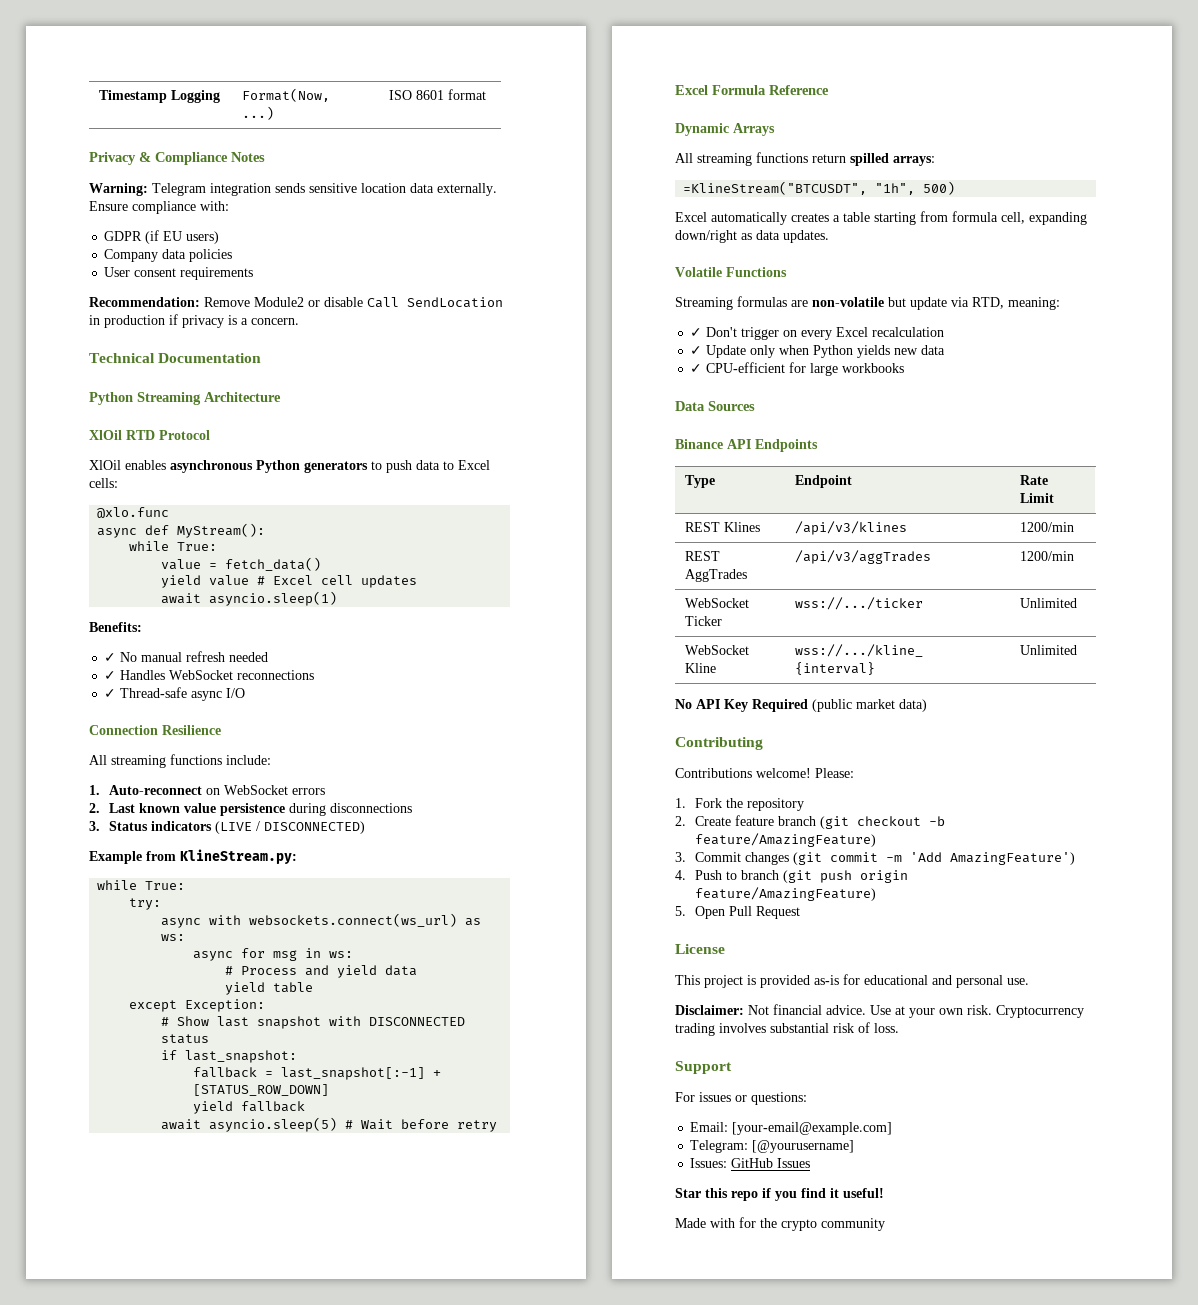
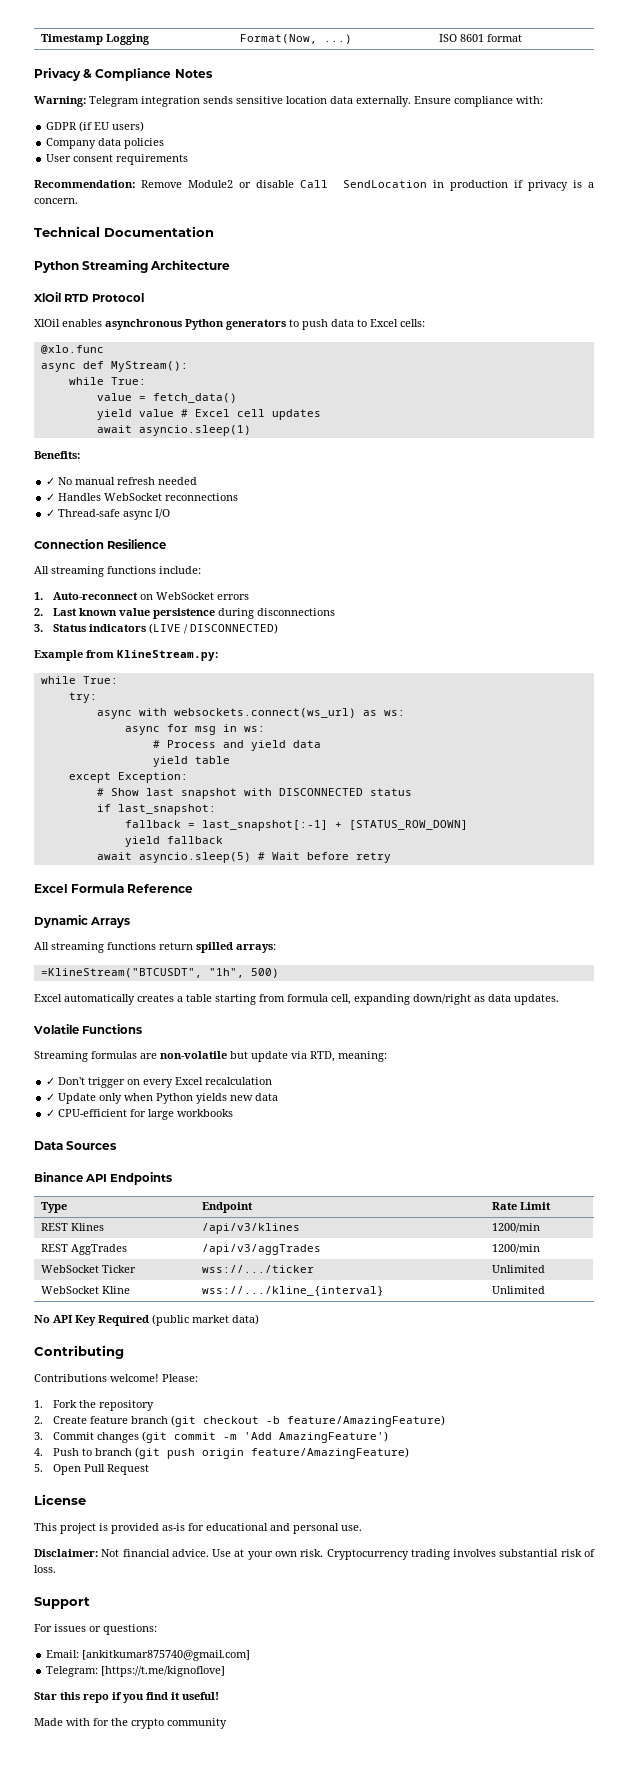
- Email: [your-email@example.com]
+ Email: [ankitkumar875740@gmail.com]
- Telegram: [@yourusername]
- Issues: GitHub Issues
+ Telegram: [https://t.me/kignoflove]

